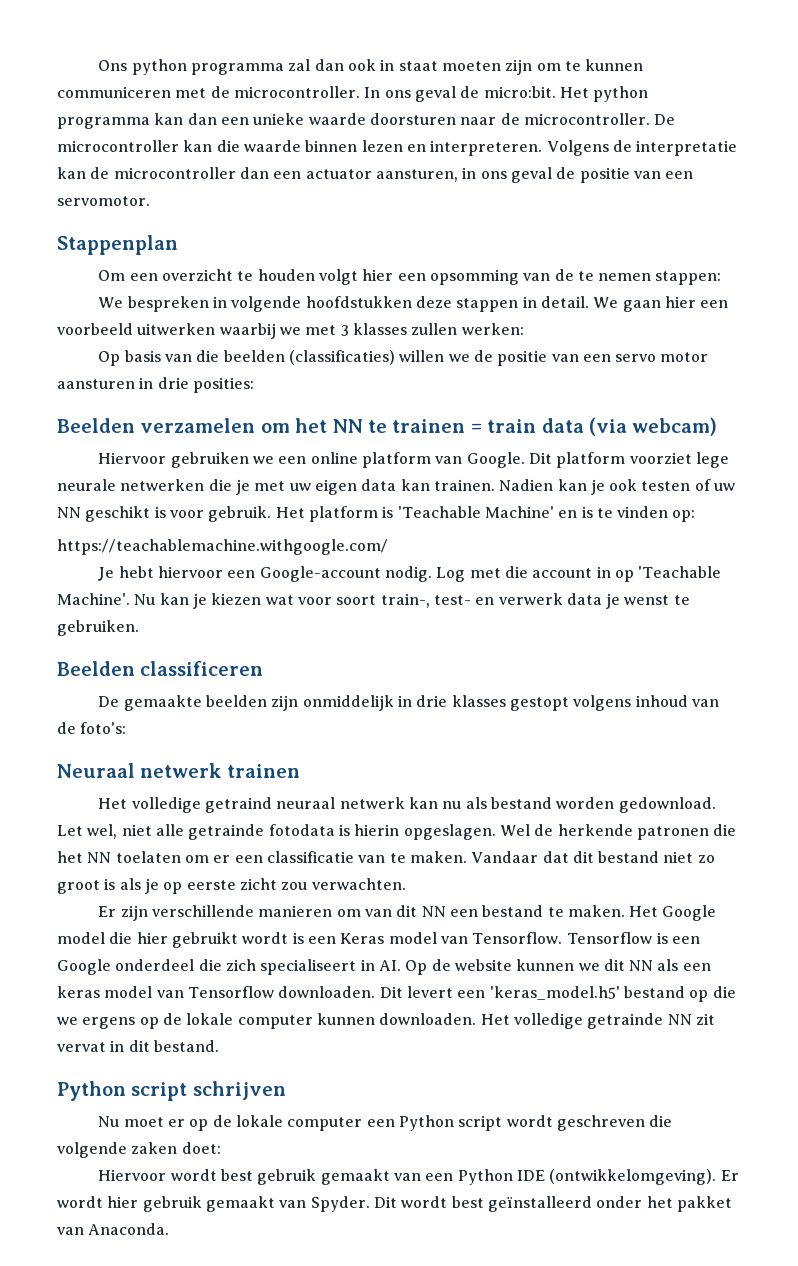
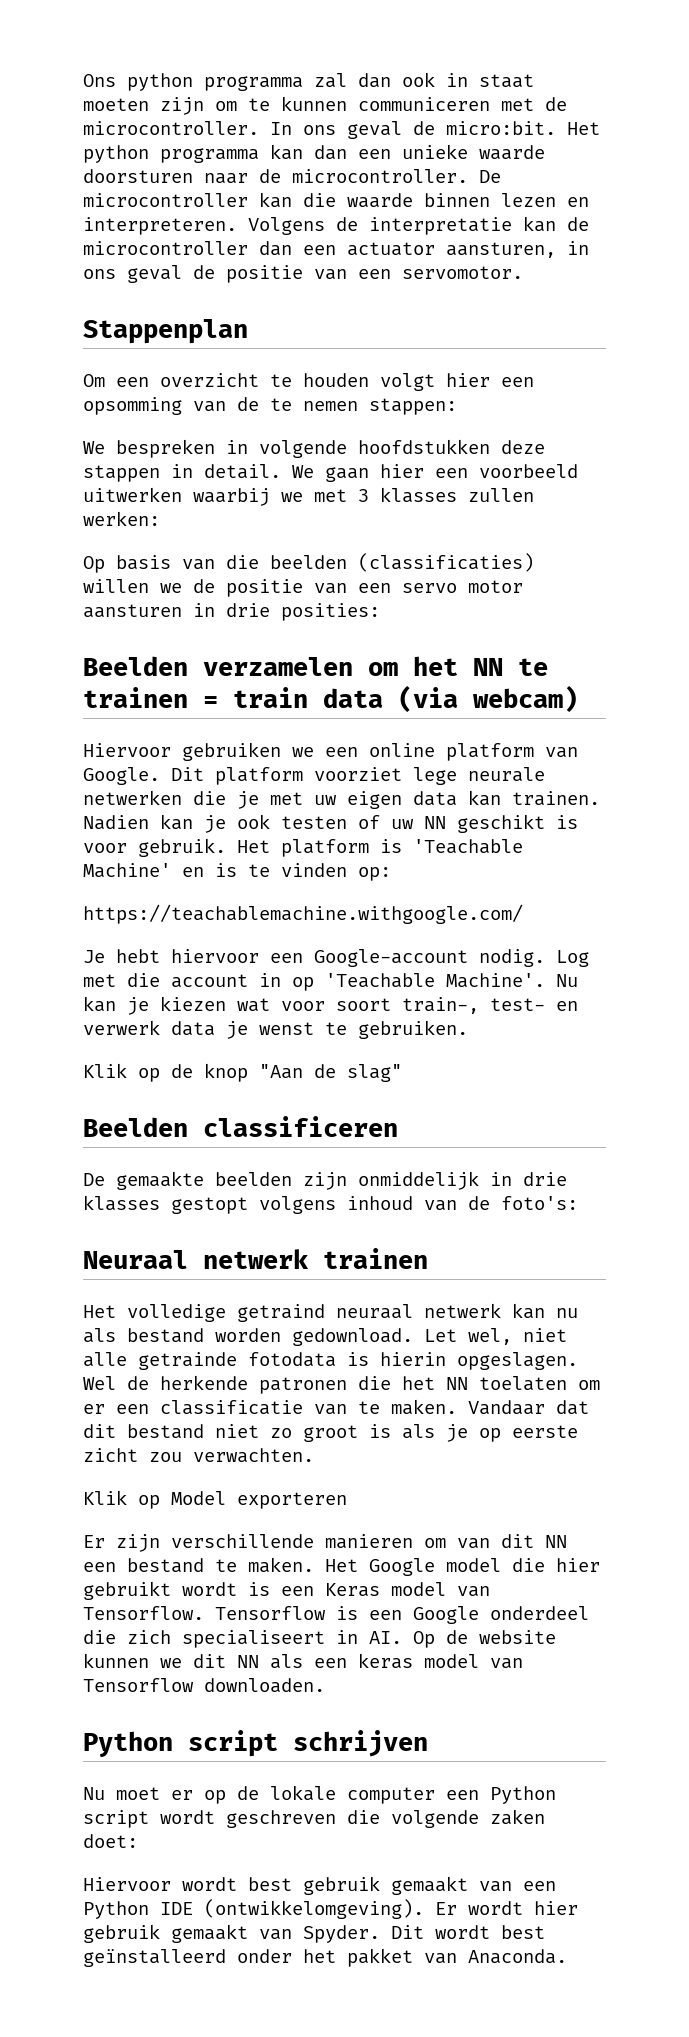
+ Klik op de knop "Aan de slag"
+ Klik op Model exporteren
- Dit levert een 'keras_model.h5' bestand op die we ergens op de lokale computer kunnen downloaden. Het volledige getrainde NN zit vervat in dit bestand.

